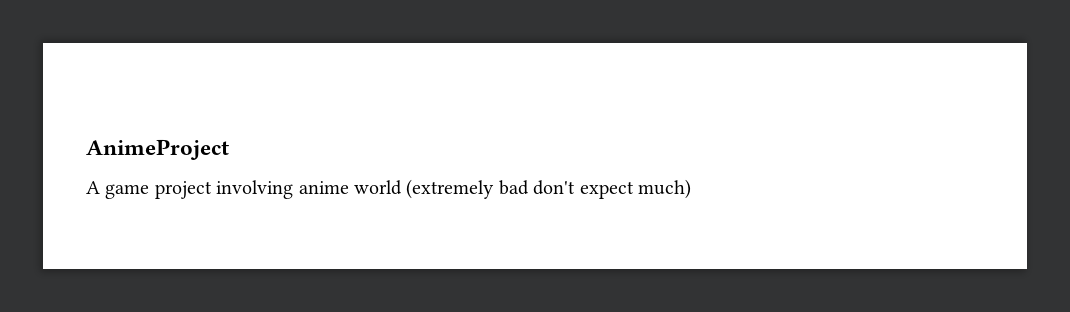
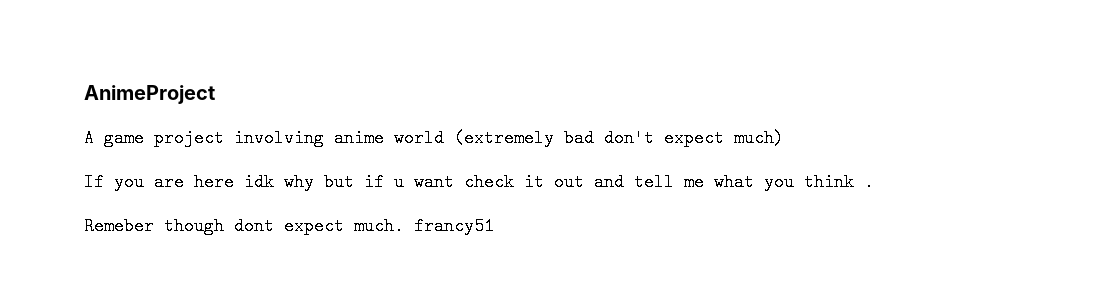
+ If you are here idk why but if u want check it out and tell me what you think .
+ Remeber though dont expect much. francy51

